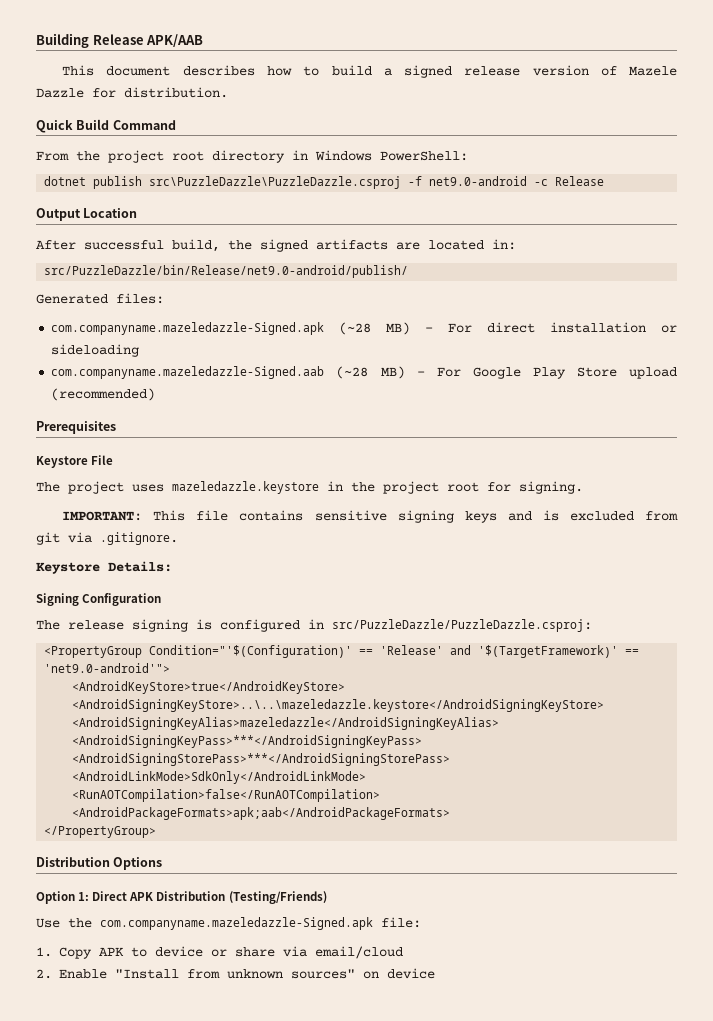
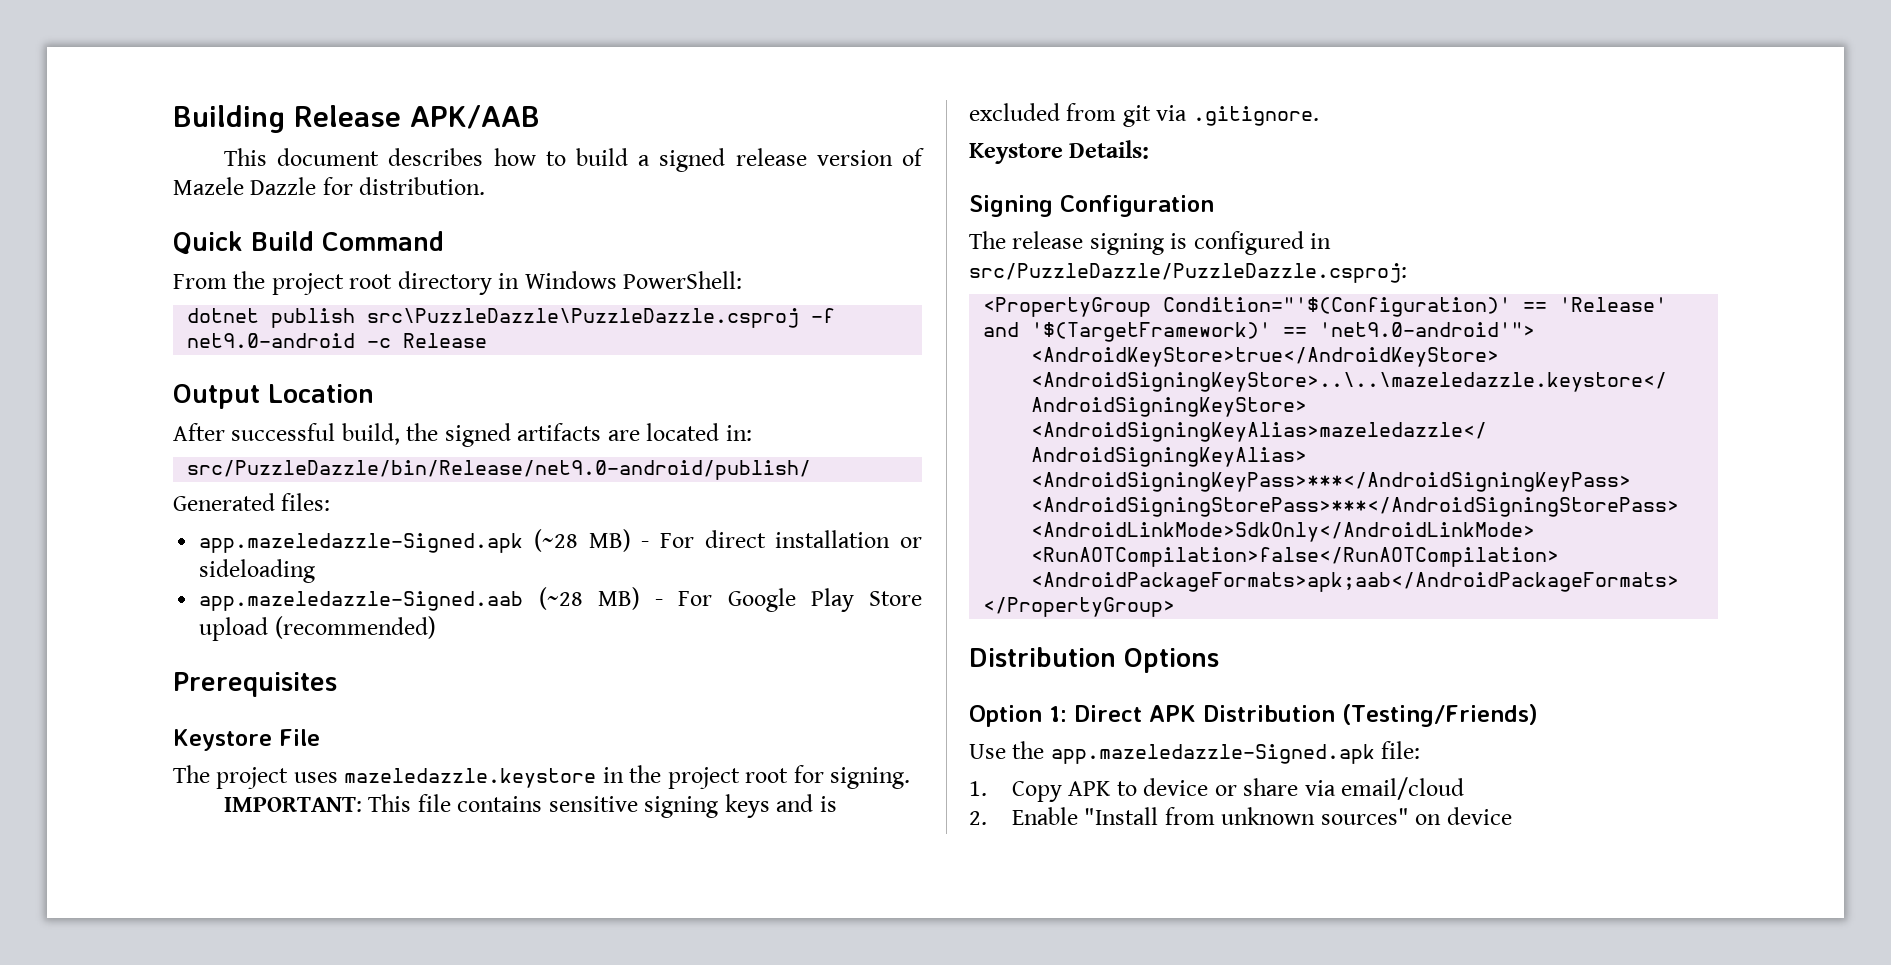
- com.companyname.mazeledazzle-Signed.apk (~28 MB) - For direct installation or sideloading
+ app.mazeledazzle-Signed.apk (~28 MB) - For direct installation or sideloading
- com.companyname.mazeledazzle-Signed.aab (~28 MB) - For Google Play Store upload (recommended)
+ app.mazeledazzle-Signed.aab (~28 MB) - For Google Play Store upload (recommended)
- Use the com.companyname.mazeledazzle-Signed.apk file:
+ Use the app.mazeledazzle-Signed.apk file:

